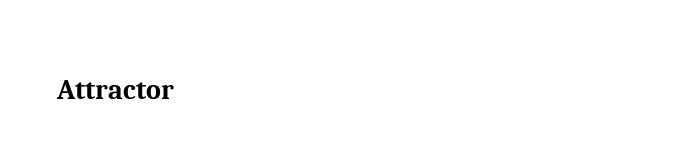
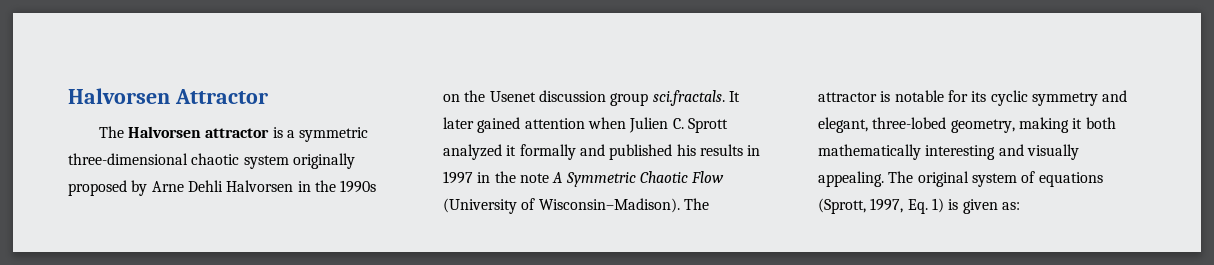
- Attractor
+ Halvorsen Attractor
+ The Halvorsen attractor is a symmetric three-dimensional chaotic system originally proposed by Arne Dehli Halvorsen in the 1990s on the Usenet discussion group sci.fractals. It later gained attention when Julien C. Sprott analyzed it formally and published his results in 1997 in the note A Symmetric Chaotic Flow (University of Wisconsin–Madison). The attractor is notable for its cyclic symmetry and elegant, three-lobed geometry, making it both mathematically interesting and visually appealing. The original system of equations (Sprott, 1997, Eq. 1) is given as:

